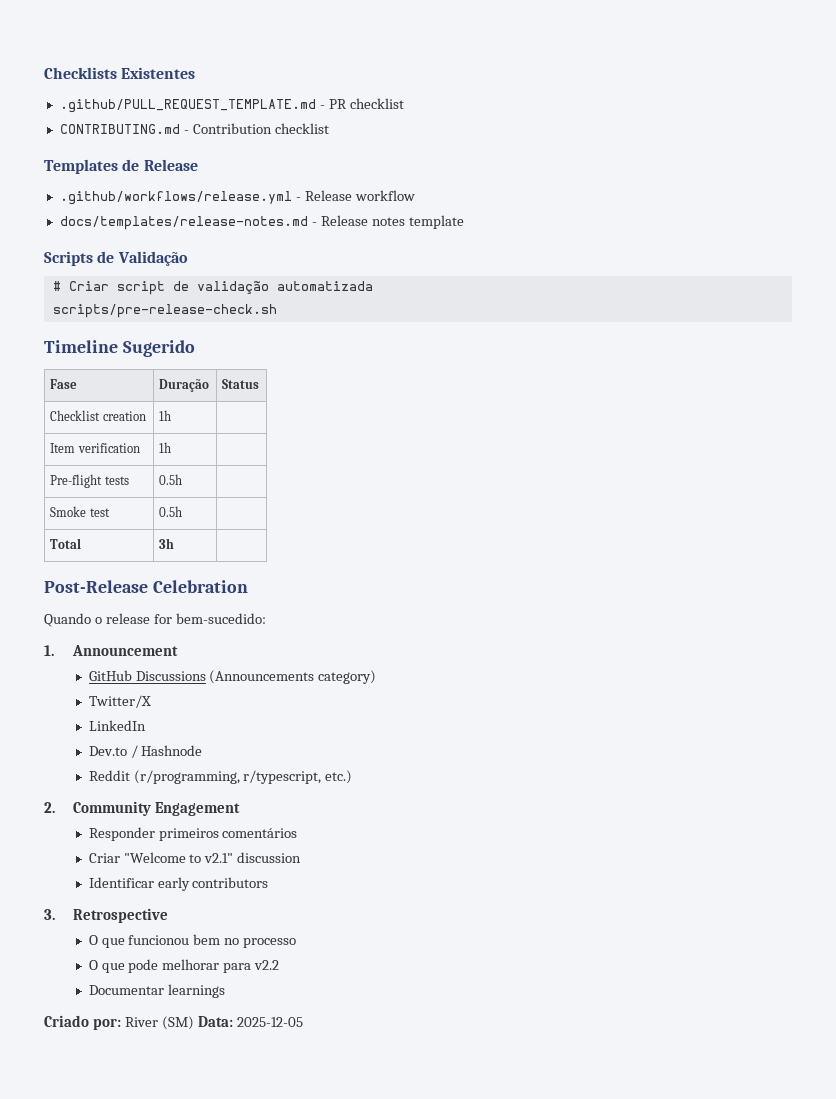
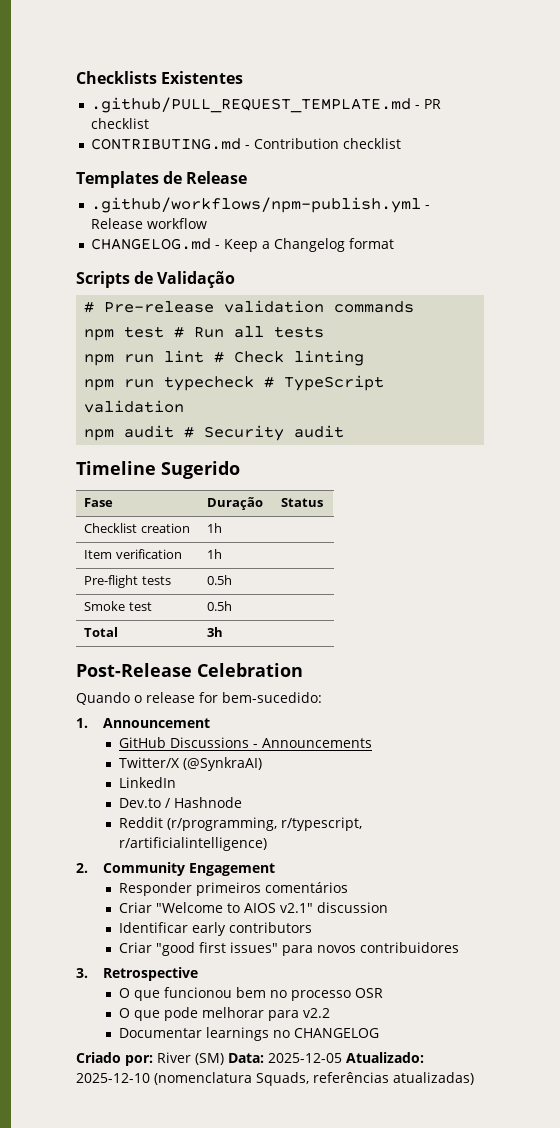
- .github/workflows/release.yml - Release workflow
+ .github/workflows/npm-publish.yml - Release workflow
- docs/templates/release-notes.md - Release notes template
+ CHANGELOG.md - Keep a Changelog format
  Scripts de Validação
- # Criar script de validação automatizada
- scripts/pre-release-check.sh
+ # Pre-release validation commands
+ npm test # Run all tests
+ npm run lint # Check linting
+ npm run typecheck # TypeScript validation
+ npm audit # Security audit
- GitHub Discussions (Announcements category)
+ GitHub Discussions - Announcements
- Twitter/X
+ Twitter/X (@SynkraAI)
- Reddit (r/programming, r/typescript, etc.)
+ Reddit (r/programming, r/typescript, r/artificialintelligence)
- Criar "Welcome to v2.1" discussion
+ Criar "Welcome to AIOS v2.1" discussion
+ Criar "good first issues" para novos contribuidores
- O que funcionou bem no processo
+ O que funcionou bem no processo OSR
- Documentar learnings
+ Documentar learnings no CHANGELOG
- Criado por: River (SM) Data: 2025-12-05
+ Criado por: River (SM) Data: 2025-12-05 Atualizado: 2025-12-10 (nomenclatura Squads, referências atualizadas)

